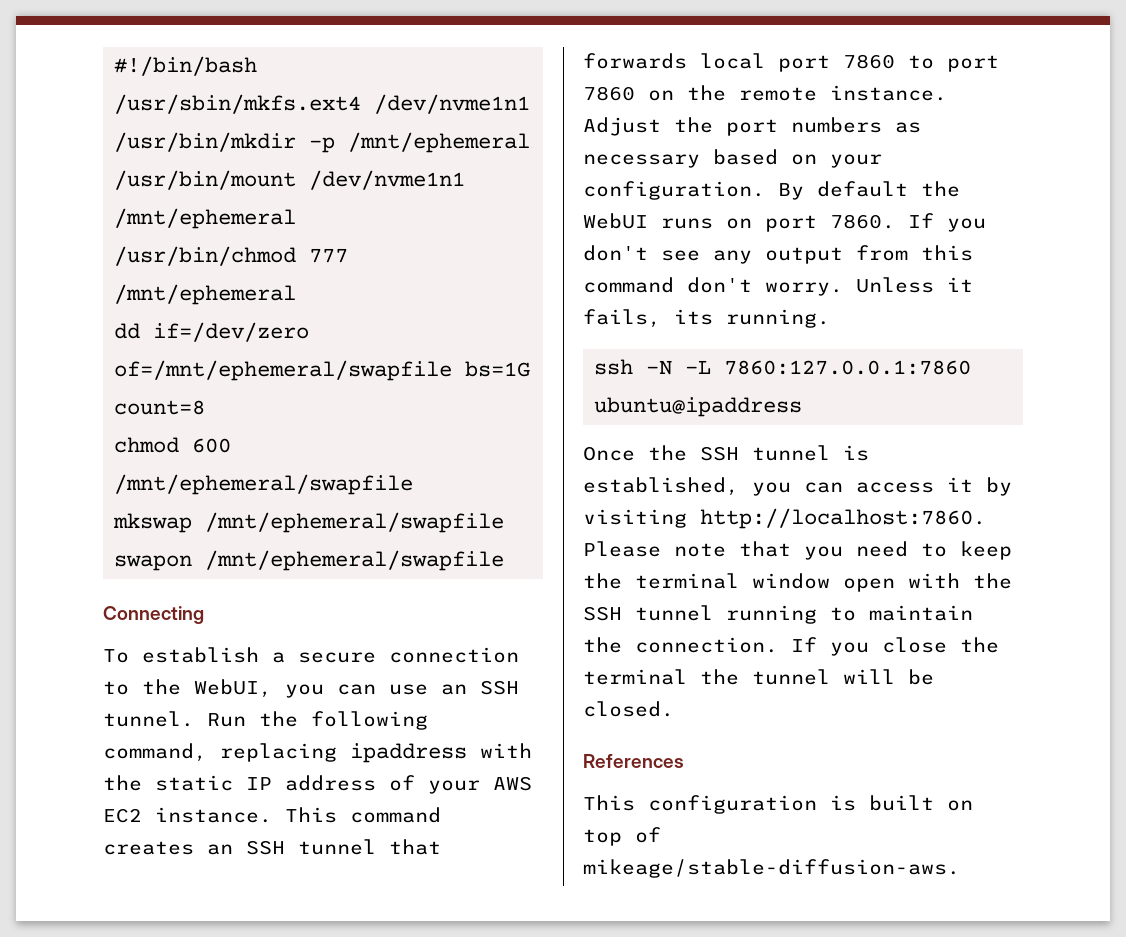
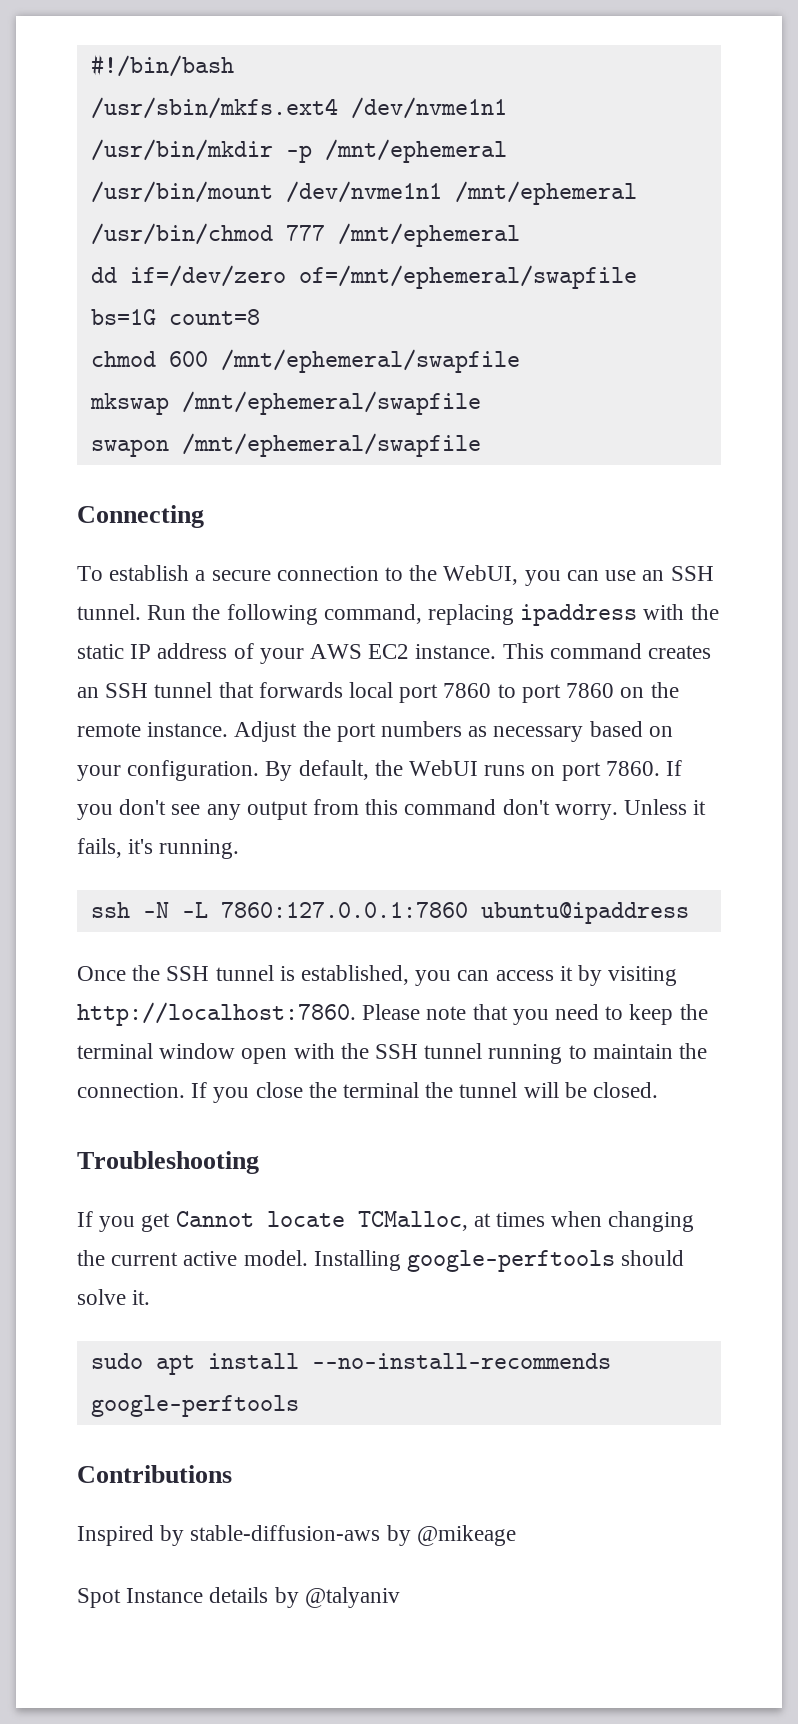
- By default the WebUI runs on port 7860.
+ By default, the WebUI runs on port 7860.
- Unless it fails, its running.
+ Unless it fails, it's running.
- References
- This configuration is built on top of mikeage/stable-diffusion-aws.
+ Troubleshooting
+ If you get Cannot locate TCMalloc, at times when changing the current active model. Installing google-perftools should solve it.
+ sudo apt install --no-install-recommends google-perftools
+ Contributions
+ Inspired by stable-diffusion-aws by @mikeage
+ Spot Instance details by @talyaniv

